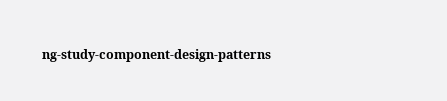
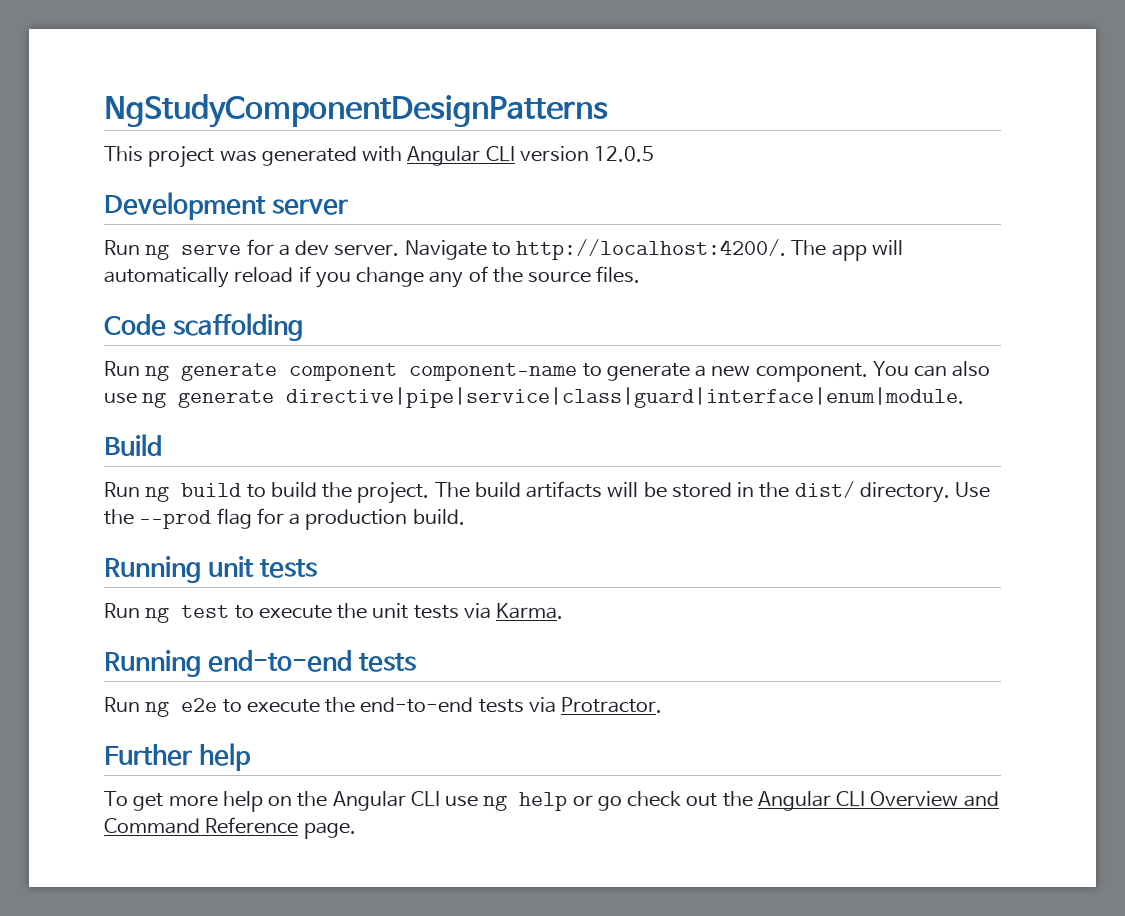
- ng-study-component-design-patterns
+ NgStudyComponentDesignPatterns
+ This project was generated with Angular CLI version 12.0.5
+ Development server
+ Run ng serve for a dev server. Navigate to http://localhost:4200/. The app will automatically reload if you change any of the source files.
+ Code scaffolding
+ Run ng generate component component-name to generate a new component. You can also use ng generate directive|pipe|service|class|guard|interface|enum|module.
+ Build
+ Run ng build to build the project. The build artifacts will be stored in the dist/ directory. Use the --prod flag for a production build.
+ Running unit tests
+ Run ng test to execute the unit tests via Karma.
+ Running end-to-end tests
+ Run ng e2e to execute the end-to-end tests via Protractor.
+ Further help
+ To get more help on the Angular CLI use ng help or go check out the Angular CLI Overview and Command Reference page.

